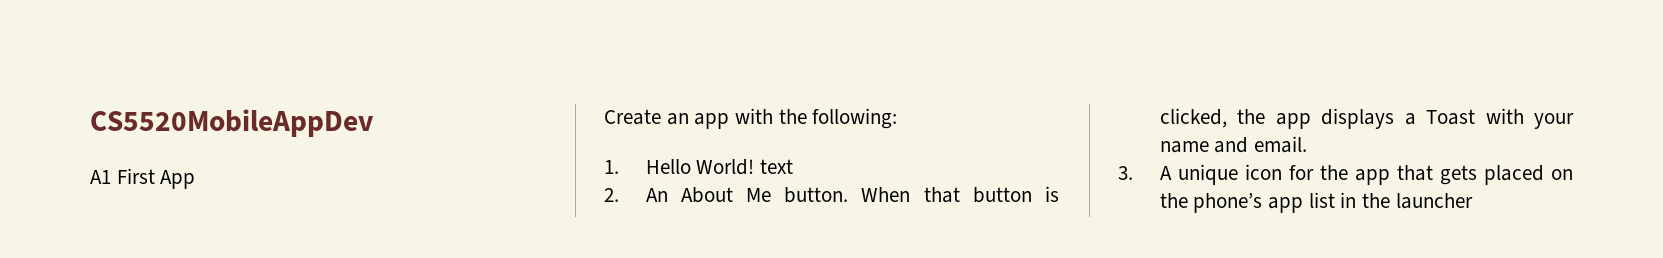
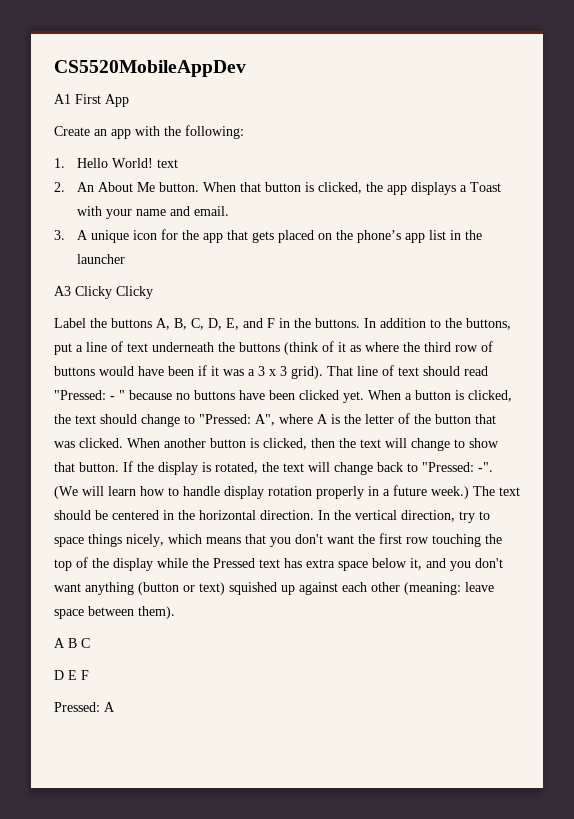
+ A3 Clicky Clicky
+ Label the buttons A, B, C, D, E, and F in the buttons. In addition to the buttons, put a line of text underneath the buttons (think of it as where the third row of buttons would have been if it was a 3 x 3 grid). That line of text should read "Pressed: - " because no buttons have been clicked yet. When a button is clicked, the text should change to "Pressed: A", where A is the letter of the button that was clicked. When another button is clicked, then the text will change to show that button. If the display is rotated, the text will change back to "Pressed: -". (We will learn how to handle display rotation properly in a future week.) The text should be centered in the horizontal direction. In the vertical direction, try to space things nicely, which means that you don't want the first row touching the top of the display while the Pressed text has extra space below it, and you don't want anything (button or text) squished up against each other (meaning: leave space between them).
+ A B C
+ D E F
+ Pressed: A

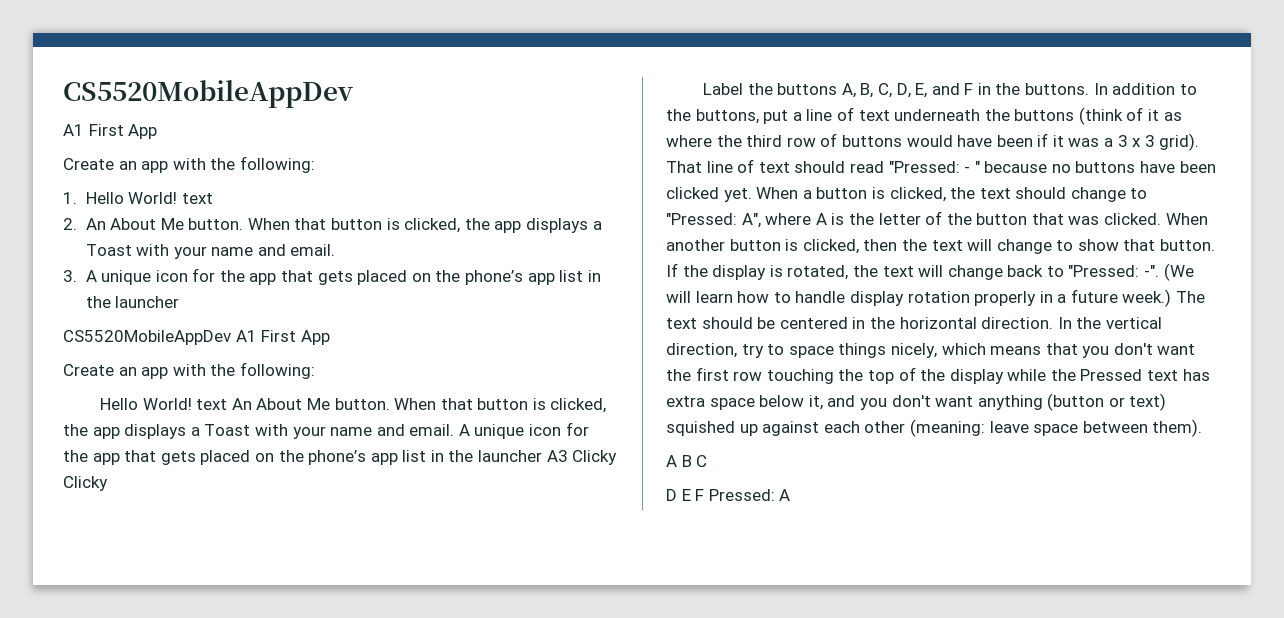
- A3 Clicky Clicky
+ CS5520MobileAppDev A1 First App
+ Create an app with the following:
+ Hello World! text An About Me button. When that button is clicked, the app displays a Toast with your name and email. A unique icon for the app that gets placed on the phone’s app list in the launcher A3 Clicky Clicky
- D E F
- Pressed: A
+ D E F Pressed: A

